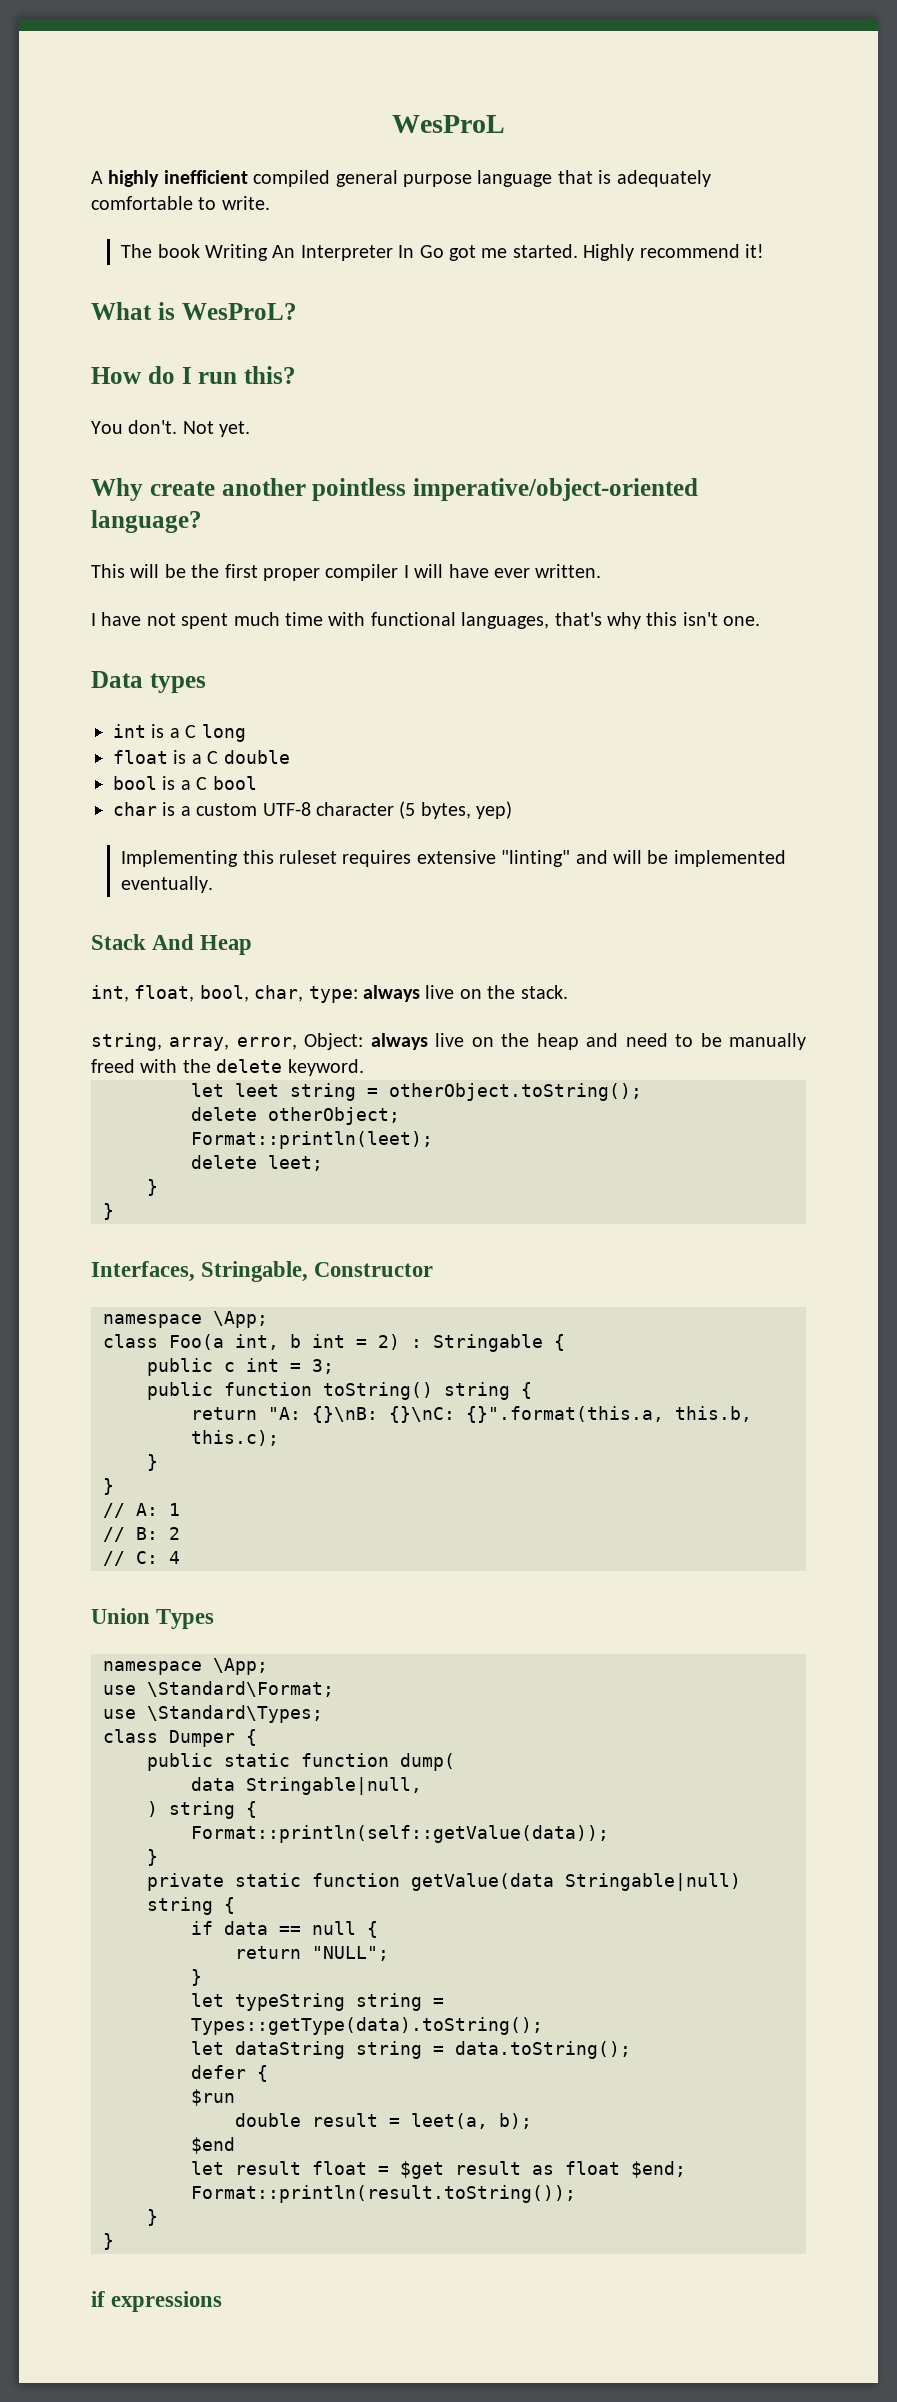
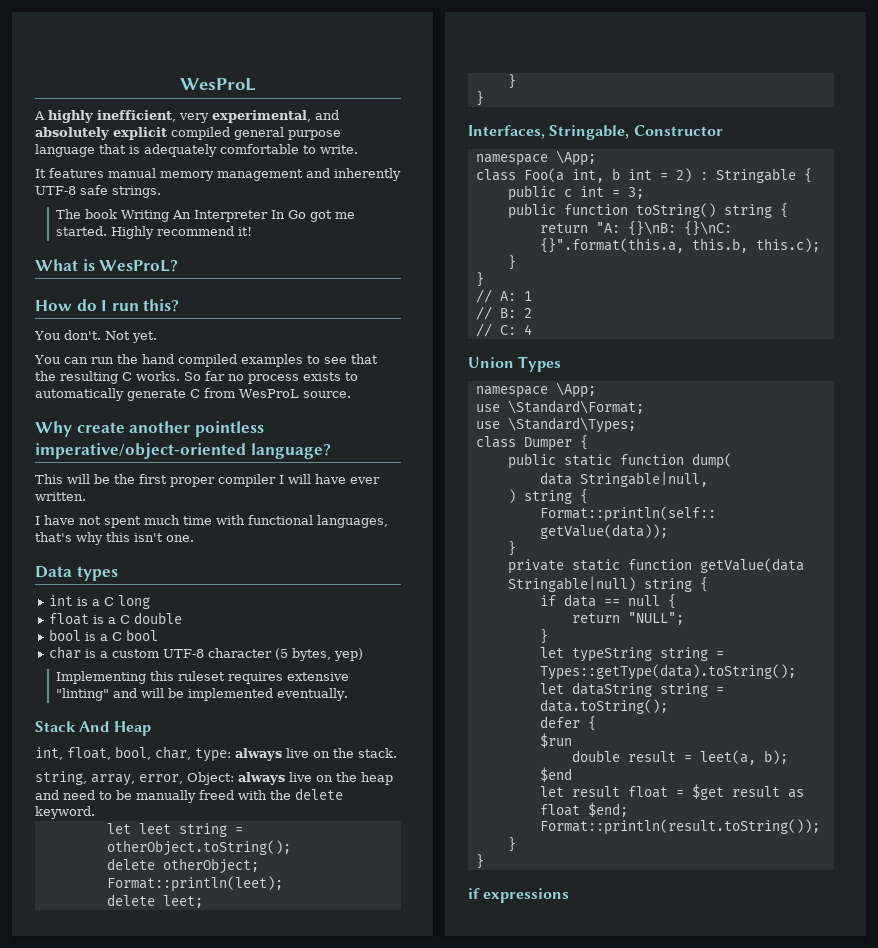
- A highly inefficient compiled general purpose language that is adequately comfortable to write.
+ A highly inefficient, very experimental, and absolutely explicit compiled general purpose language that is adequately comfortable to write.
+ It features manual memory management and inherently UTF-8 safe strings.
+ You can run the hand compiled examples to see that the resulting C works. So far no process exists to automatically generate C from WesProL source.

